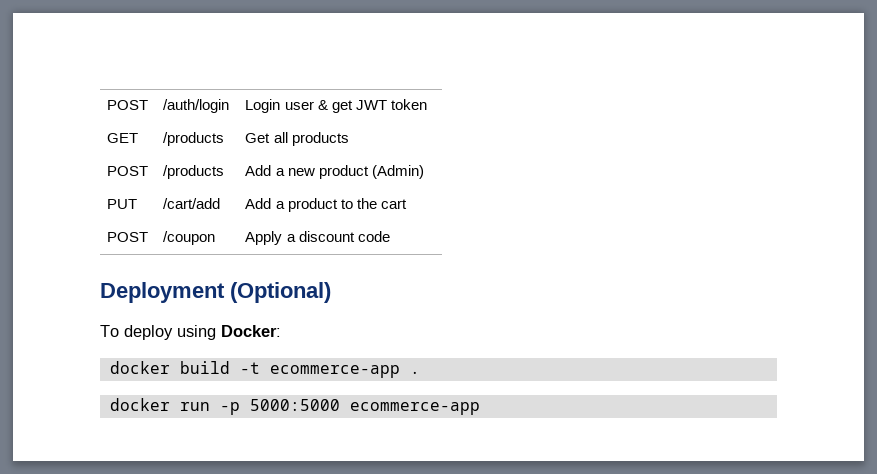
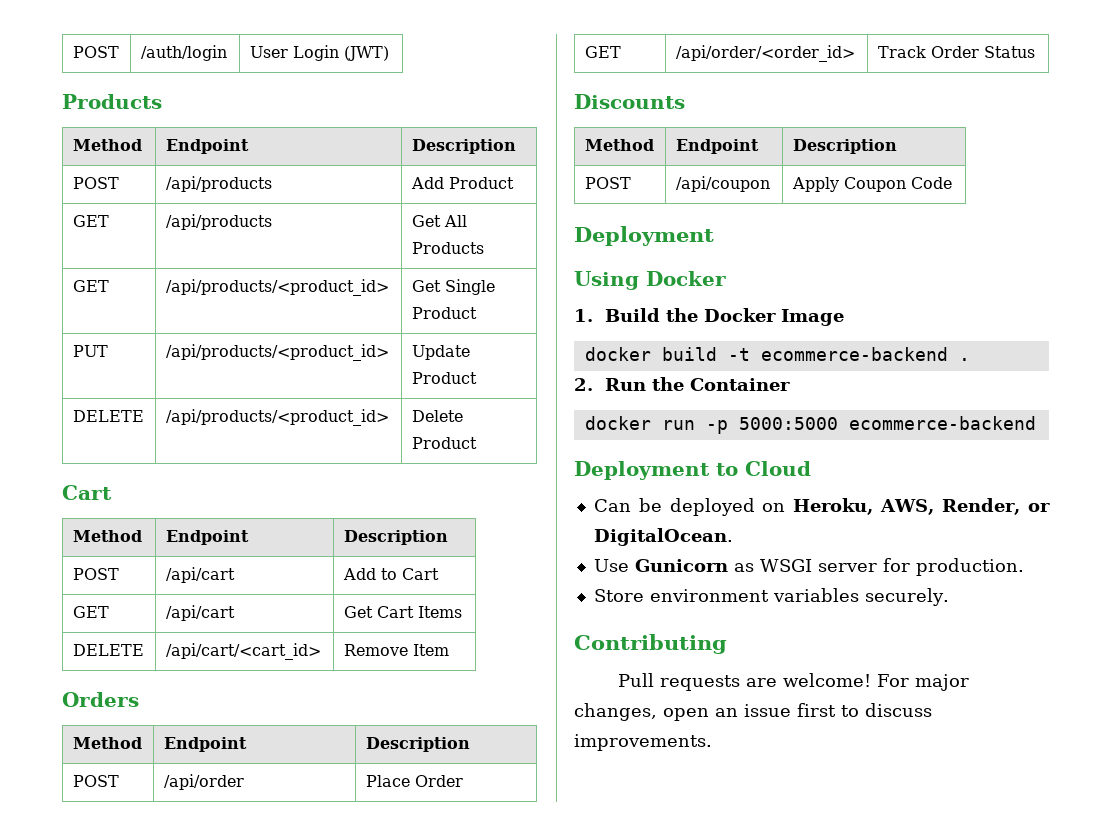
- POST | /auth/login | Login user & get JWT token
- GET | /products | Get all products
- POST | /products | Add a new product (Admin)
- PUT | /cart/add | Add a product to the cart
- POST | /coupon | Apply a discount code
- Deployment (Optional)
- To deploy using Docker:
+ POST | /auth/login | User Login (JWT)
+ Products
+ Method | Endpoint | Description
+ POST | /api/products | Add Product
+ GET | /api/products | Get All Products
+ GET | /api/products/<product_id> | Get Single Product
+ PUT | /api/products/<product_id> | Update Product
+ DELETE | /api/products/<product_id> | Delete Product
+ Cart
+ Method | Endpoint | Description
+ POST | /api/cart | Add to Cart
+ GET | /api/cart | Get Cart Items
+ DELETE | /api/cart/<cart_id> | Remove Item
+ Orders
+ Method | Endpoint | Description
+ POST | /api/order | Place Order
+ GET | /api/order/<order_id> | Track Order Status
+ Discounts
+ Method | Endpoint | Description
+ POST | /api/coupon | Apply Coupon Code
+ Deployment
+ Using Docker
+ 1. Build the Docker Image
- docker build -t ecommerce-app .
+ docker build -t ecommerce-backend .
+ 2. Run the Container
- docker run -p 5000:5000 ecommerce-app
+ docker run -p 5000:5000 ecommerce-backend
+ Deployment to Cloud
+ Can be deployed on Heroku, AWS, Render, or DigitalOcean.
+ Use Gunicorn as WSGI server for production.
+ Store environment variables securely.
+ Contributing
+ Pull requests are welcome! For major changes, open an issue first to discuss improvements.

